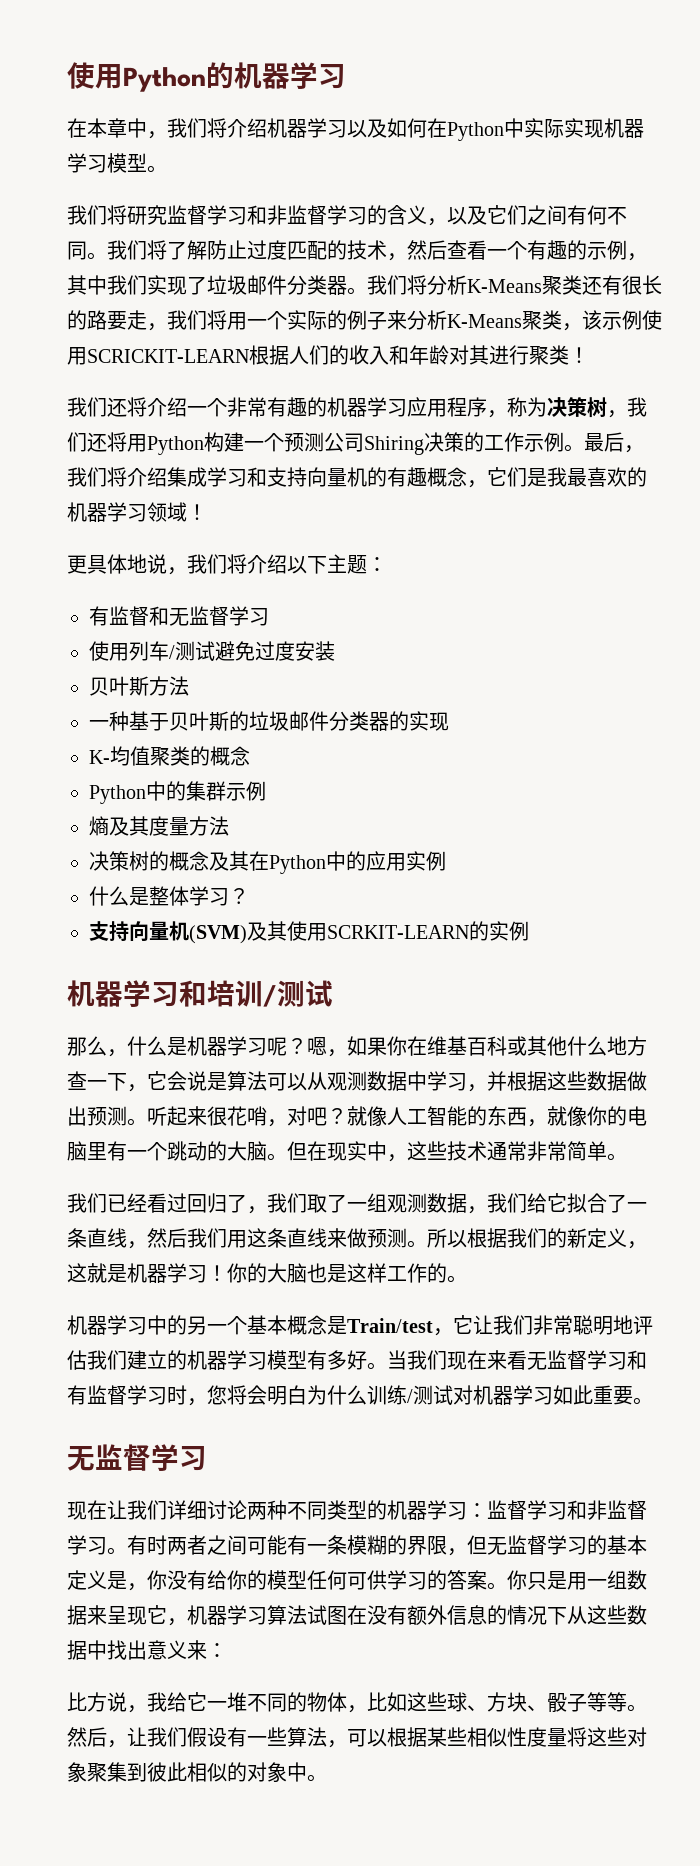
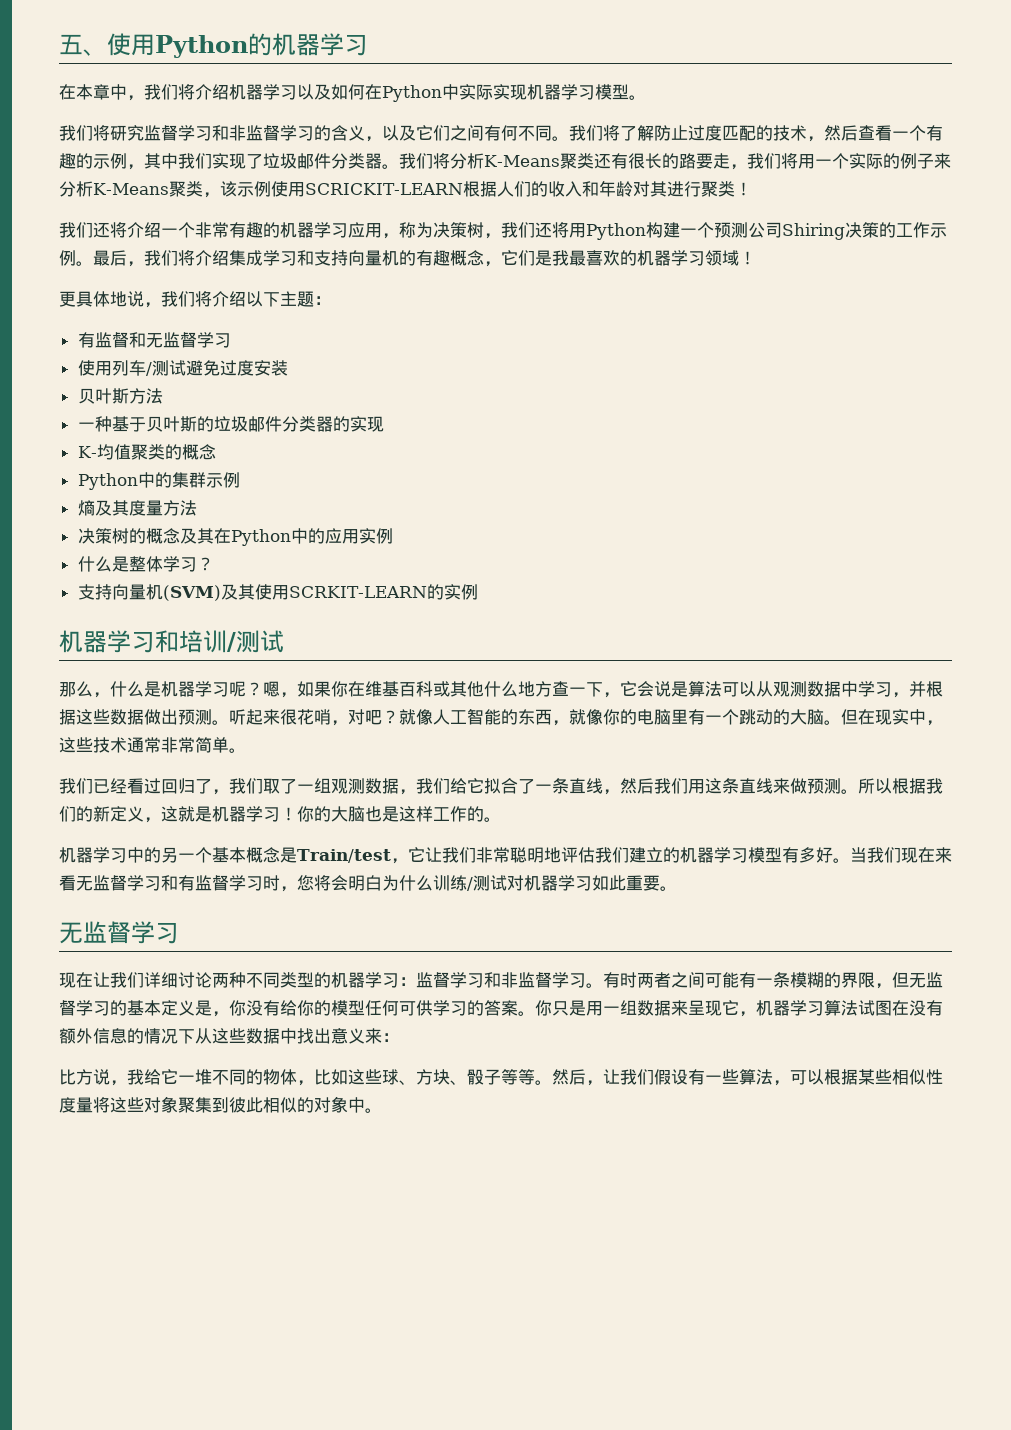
- 使用Python的机器学习
+ 五、使用Python的机器学习
- 我们还将介绍一个非常有趣的机器学习应用程序，称为决策树，我们还将用Python构建一个预测公司Shiring决策的工作示例。
+ 我们还将介绍一个非常有趣的机器学习应用，称为决策树，我们还将用Python构建一个预测公司Shiring决策的工作示例。

